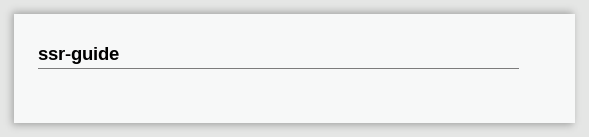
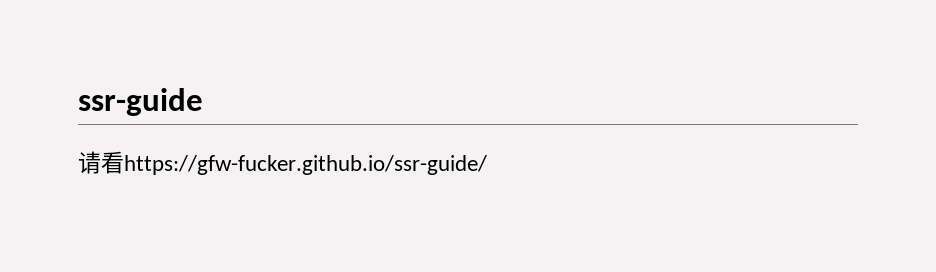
+ 请看https://gfw-fucker.github.io/ssr-guide/

